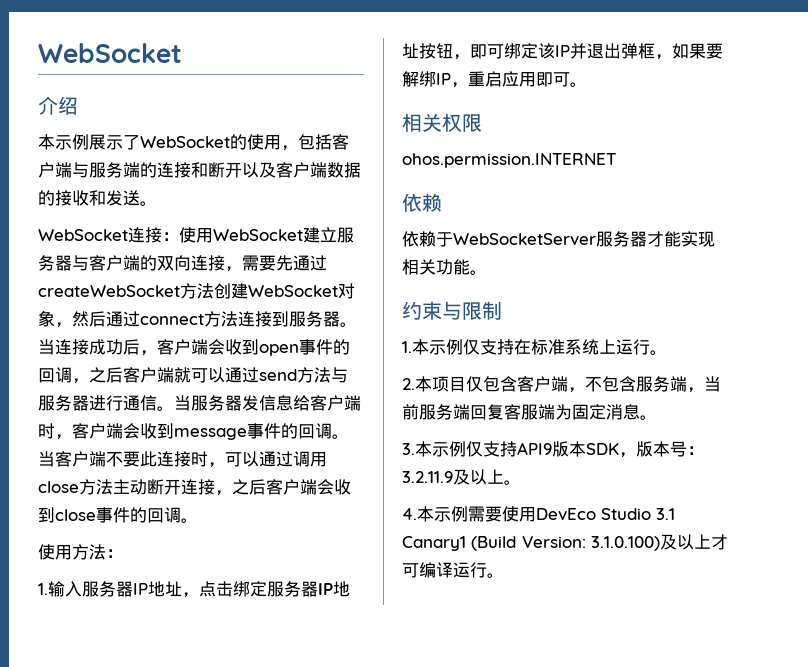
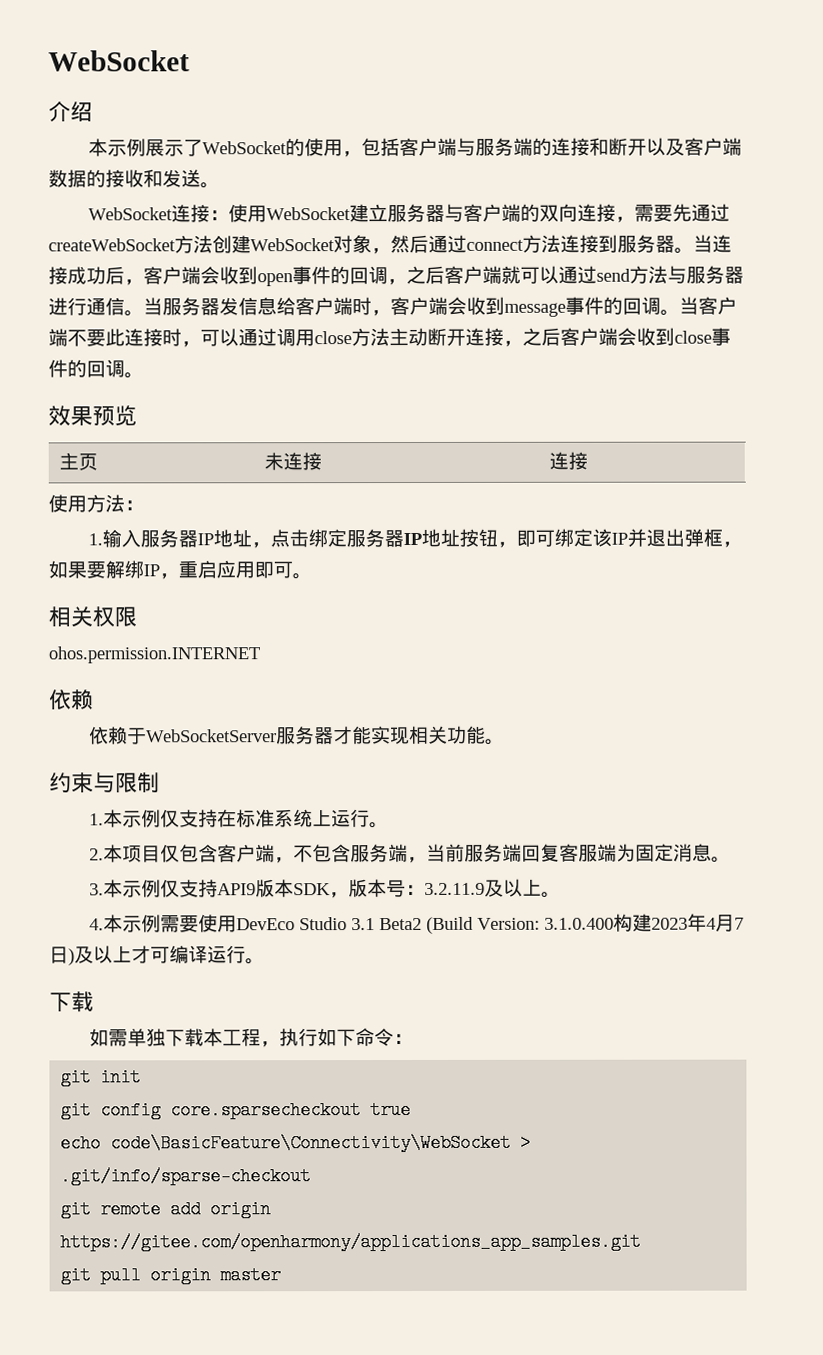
+ 效果预览
+ 主页 | 未连接 | 连接
- 4.本示例需要使用DevEco Studio 3.1 Canary1 (Build Version: 3.1.0.100)及以上才可编译运行。
+ 4.本示例需要使用DevEco Studio 3.1 Beta2 (Build Version: 3.1.0.400构建2023年4月7日)及以上才可编译运行。
+ 下载
+ 如需单独下载本工程，执行如下命令：
+ git init
+ git config core.sparsecheckout true
+ echo code\BasicFeature\Connectivity\WebSocket > .git/info/sparse-checkout
+ git remote add origin https://gitee.com/openharmony/applications_app_samples.git
+ git pull origin master

